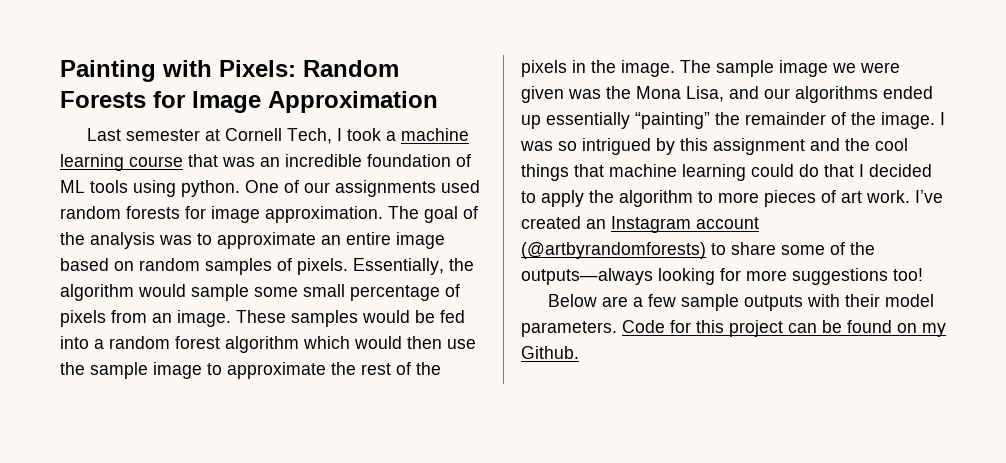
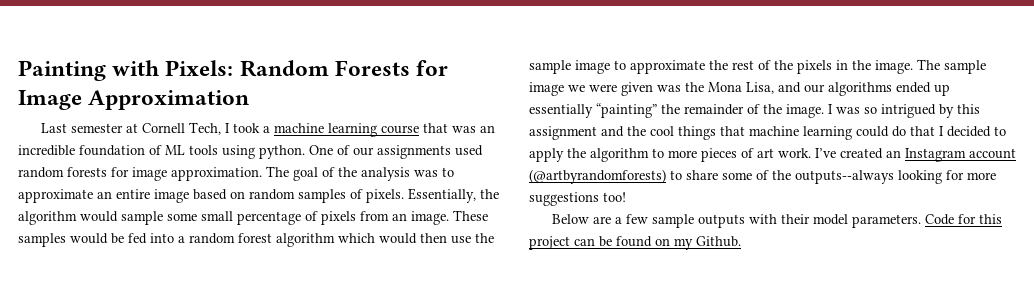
- I’ve created an Instagram account (@artbyrandomforests) to share some of the outputs—always looking for more suggestions too!
+ I’ve created an Instagram account (@artbyrandomforests) to share some of the outputs--always looking for more suggestions too!

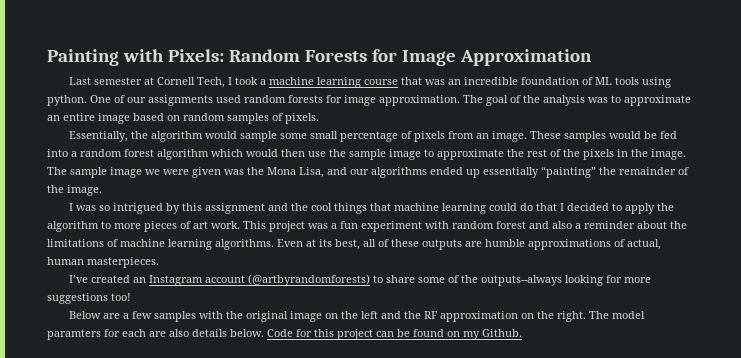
- The goal of the analysis was to approximate an entire image based on random samples of pixels. Essentially, the algorithm would sample some small percentage of pixels from an image.
+ The goal of the analysis was to approximate an entire image based on random samples of pixels.
+ Essentially, the algorithm would sample some small percentage of pixels from an image.
- The sample image we were given was the Mona Lisa, and our algorithms ended up essentially “painting” the remainder of the image. I was so intrigued by this assignment and the cool things that machine learning could do that I decided to apply the algorithm to more pieces of art work. I’ve created an Instagram account (@artbyrandomforests) to share some of the outputs--always looking for more suggestions too!
+ The sample image we were given was the Mona Lisa, and our algorithms ended up essentially “painting” the remainder of the image.
+ I was so intrigued by this assignment and the cool things that machine learning could do that I decided to apply the algorithm to more pieces of art work. This project was a fun experiment with random forest and also a reminder about the limitations of machine learning algorithms. Even at its best, all of these outputs are humble approximations of actual, human masterpieces.
+ I’ve created an Instagram account (@artbyrandomforests) to share some of the outputs--always looking for more suggestions too!
- Below are a few sample outputs with their model parameters.
+ Below are a few samples with the original image on the left and the RF approximation on the right. The model paramters for each are also details below.

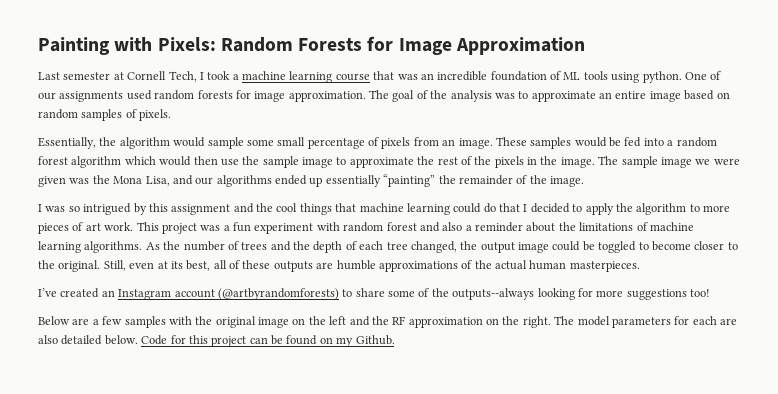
- Even at its best, all of these outputs are humble approximations of actual, human masterpieces.
+ As the number of trees and the depth of each tree changed, the output image could be toggled to become closer to the original. Still, even at its best, all of these outputs are humble approximations of the actual human masterpieces.
- The model paramters for each are also details below.
+ The model parameters for each are also detailed below.

